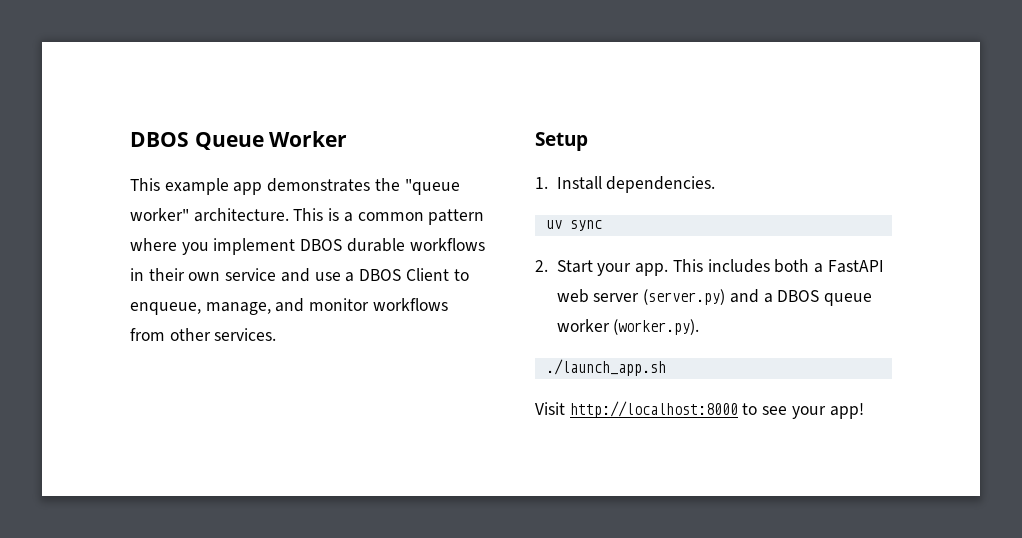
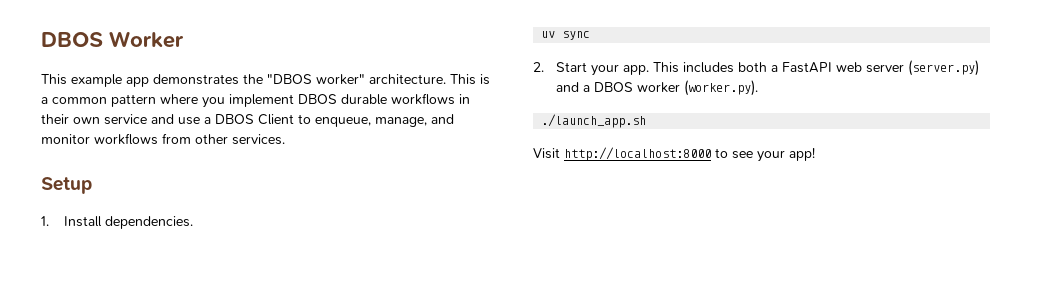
- DBOS Queue Worker
+ DBOS Worker
- This example app demonstrates the "queue worker" architecture.
+ This example app demonstrates the "DBOS worker" architecture.
- This includes both a FastAPI web server (server.py) and a DBOS queue worker (worker.py).
+ This includes both a FastAPI web server (server.py) and a DBOS worker (worker.py).

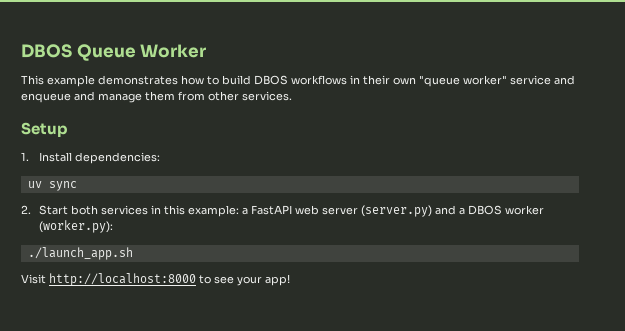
- DBOS Worker
+ DBOS Queue Worker
- This example app demonstrates the "DBOS worker" architecture. This is a common pattern where you implement DBOS durable workflows in their own service and use a DBOS Client to enqueue, manage, and monitor workflows from other services.
+ This example demonstrates how to build DBOS workflows in their own "queue worker" service and enqueue and manage them from other services.
- 1. Install dependencies.
+ 1. Install dependencies:
- 2. Start your app. This includes both a FastAPI web server (server.py) and a DBOS worker (worker.py).
+ 2. Start both services in this example: a FastAPI web server (server.py) and a DBOS worker (worker.py):

